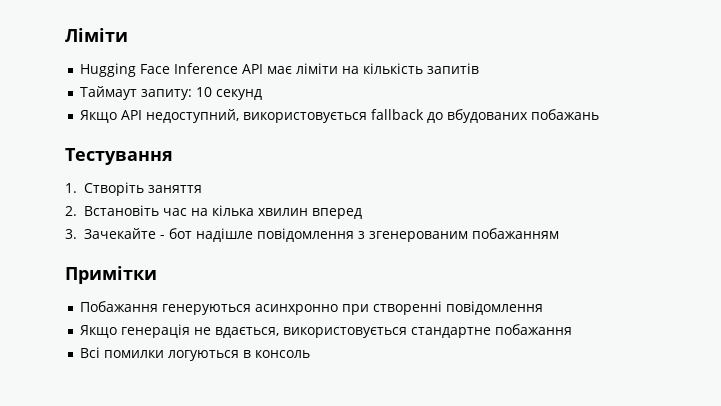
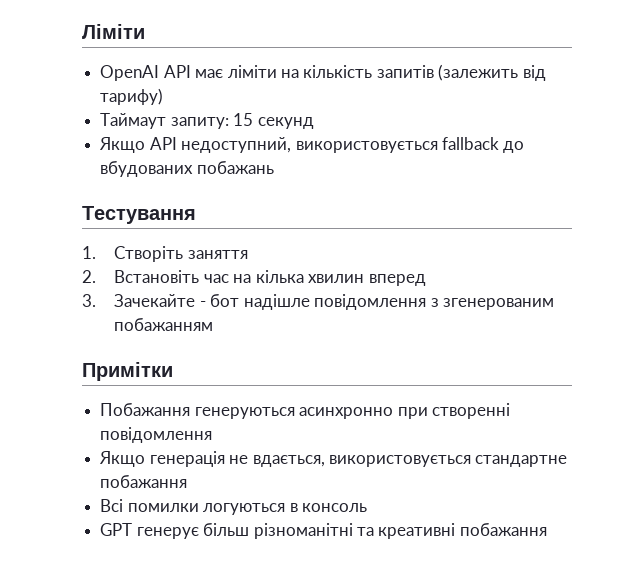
- Hugging Face Inference API має ліміти на кількість запитів
+ OpenAI API має ліміти на кількість запитів (залежить від тарифу)
- Таймаут запиту: 10 секунд
+ Таймаут запиту: 15 секунд
+ GPT генерує більш різноманітні та креативні побажання

